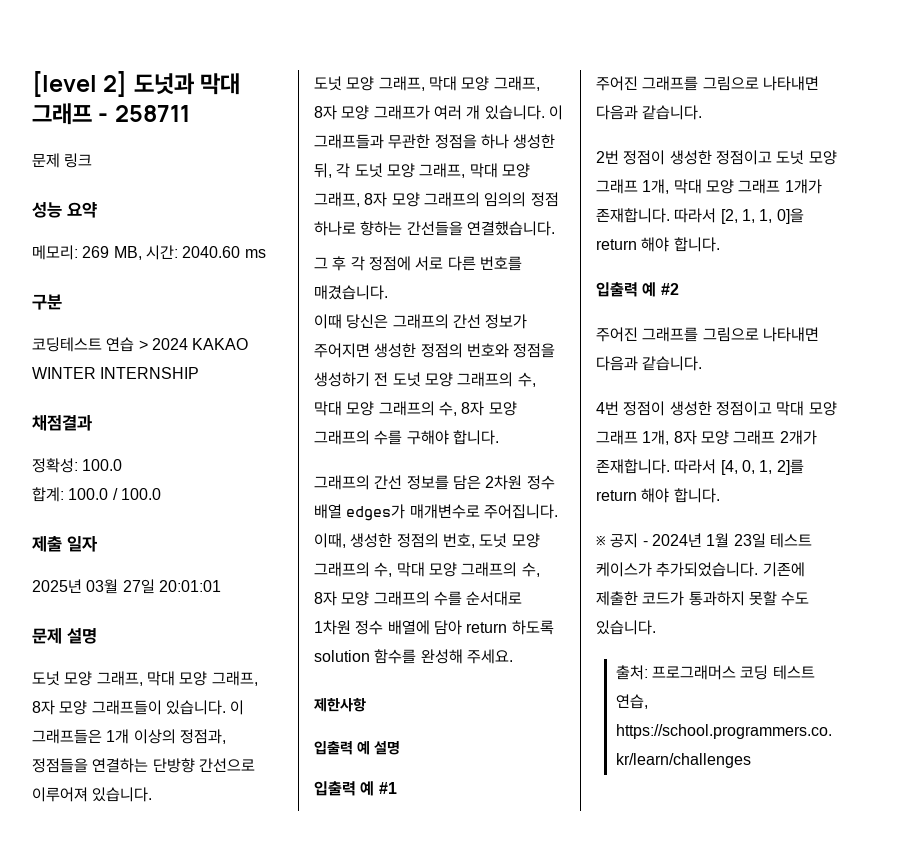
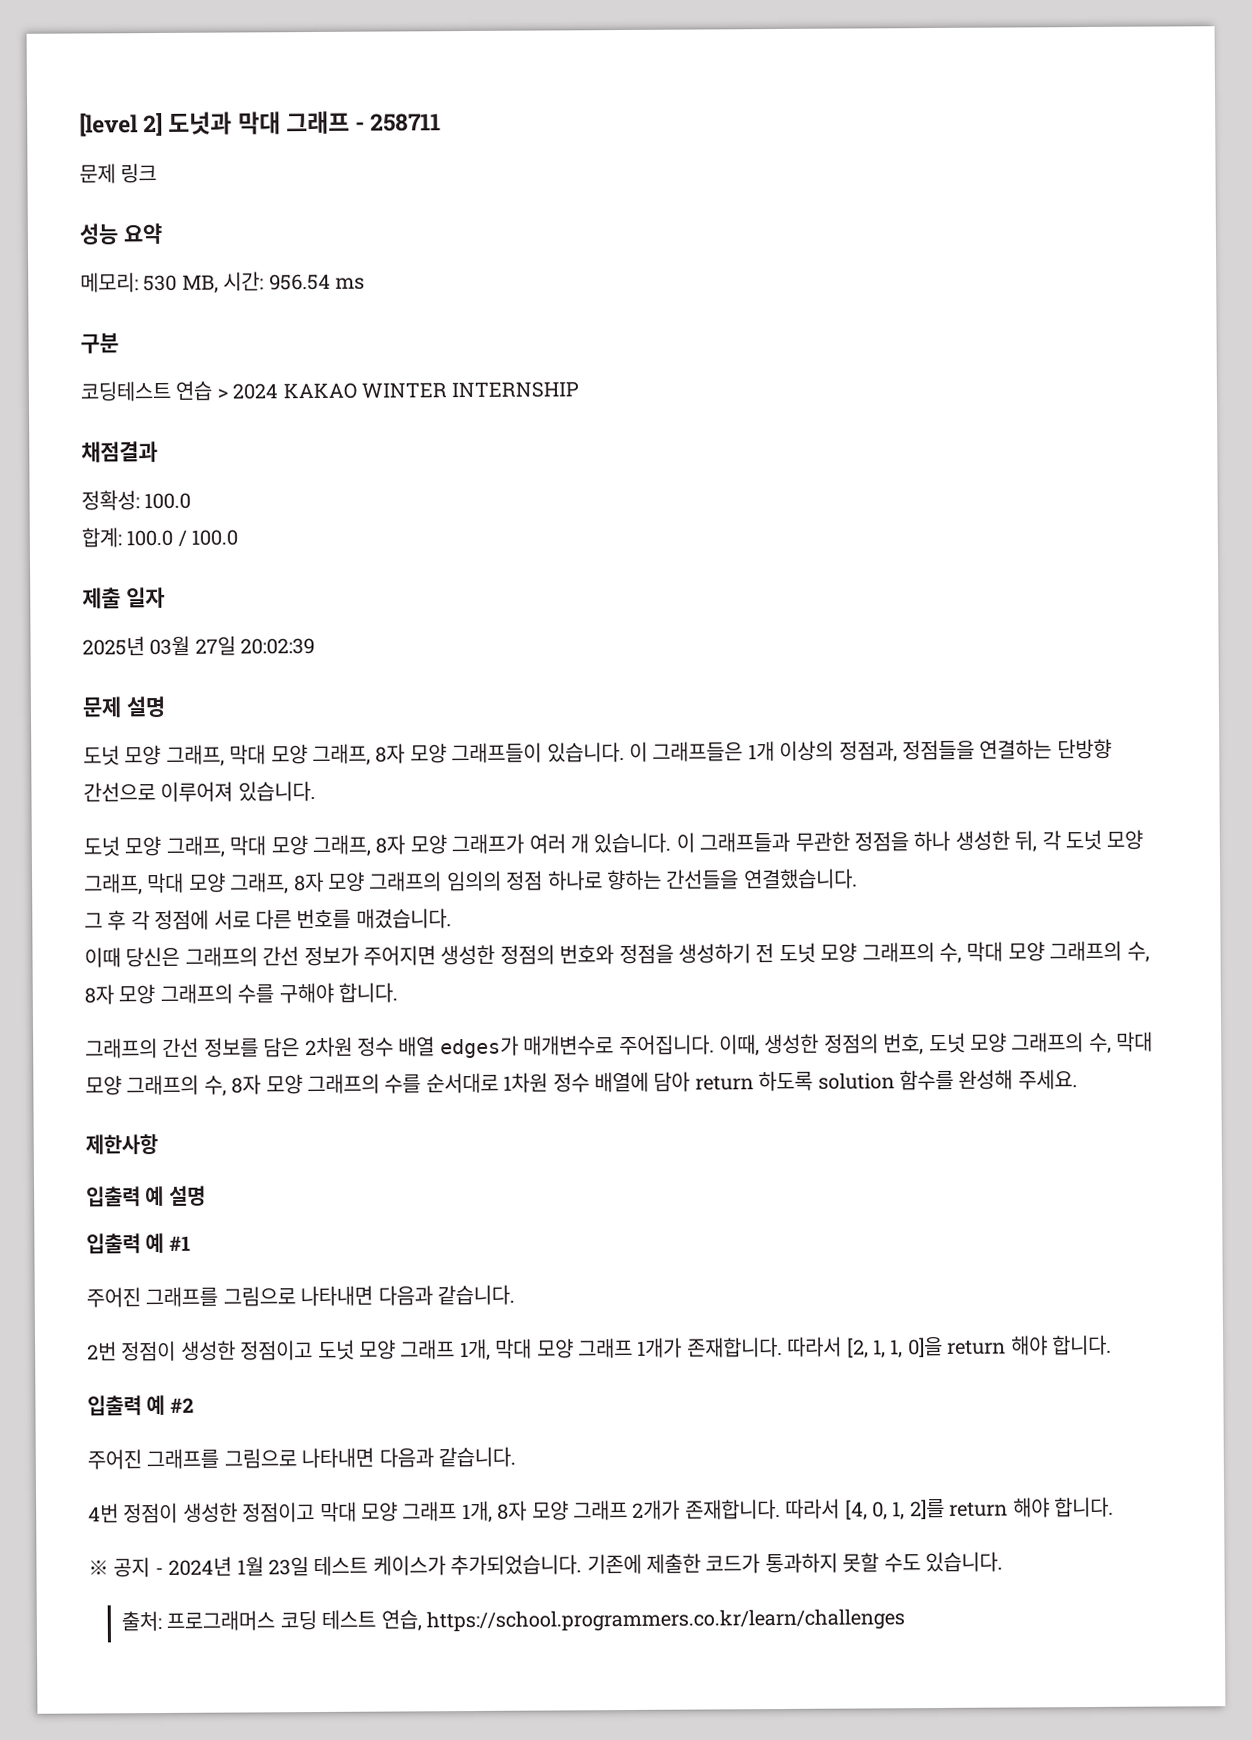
- 메모리: 269 MB, 시간: 2040.60 ms
+ 메모리: 530 MB, 시간: 956.54 ms
- 2025년 03월 27일 20:01:01
+ 2025년 03월 27일 20:02:39

